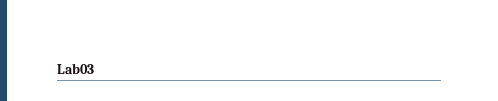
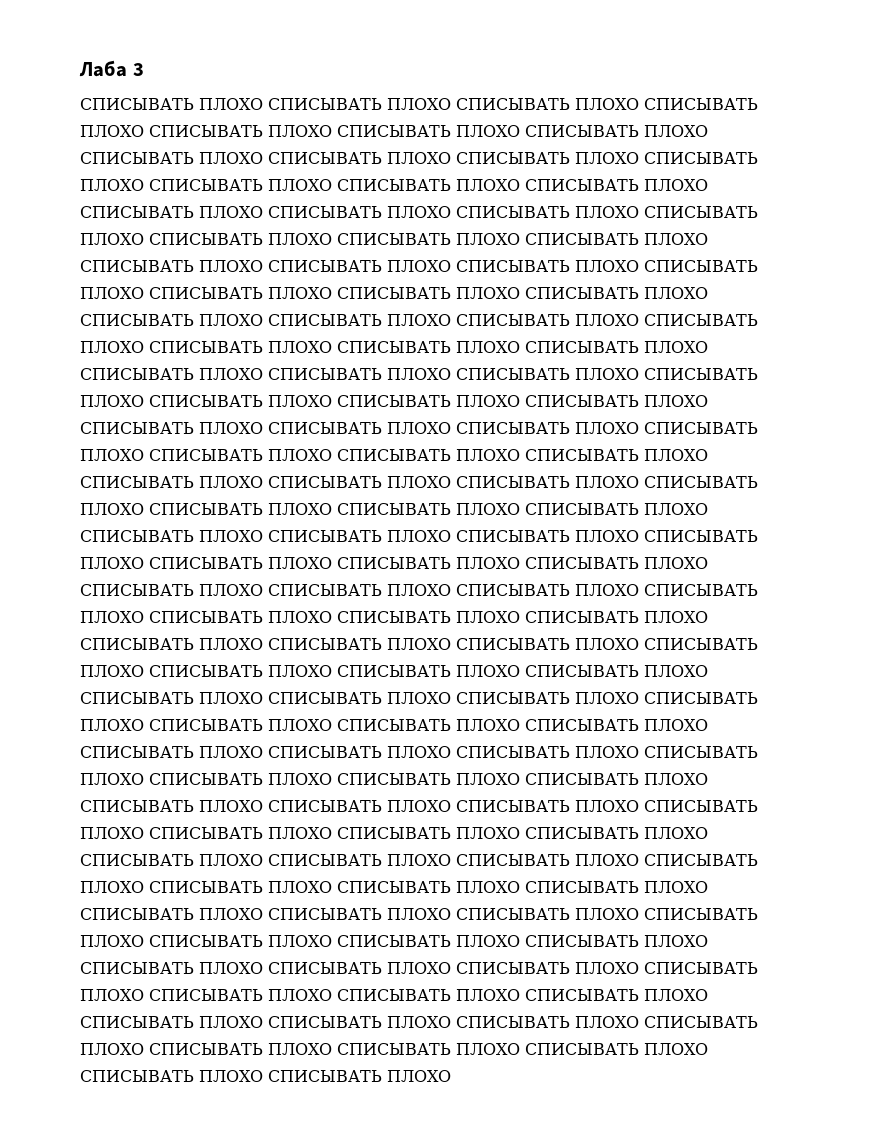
- Lab03
+ Лаба 3
+ СПИСЫВАТЬ ПЛОХО СПИСЫВАТЬ ПЛОХО СПИСЫВАТЬ ПЛОХО СПИСЫВАТЬ ПЛОХО СПИСЫВАТЬ ПЛОХО СПИСЫВАТЬ ПЛОХО СПИСЫВАТЬ ПЛОХО СПИСЫВАТЬ ПЛОХО СПИСЫВАТЬ ПЛОХО СПИСЫВАТЬ ПЛОХО СПИСЫВАТЬ ПЛОХО СПИСЫВАТЬ ПЛОХО СПИСЫВАТЬ ПЛОХО СПИСЫВАТЬ ПЛОХО СПИСЫВАТЬ ПЛОХО СПИСЫВАТЬ ПЛОХО СПИСЫВАТЬ ПЛОХО СПИСЫВАТЬ ПЛОХО СПИСЫВАТЬ ПЛОХО СПИСЫВАТЬ ПЛОХО СПИСЫВАТЬ ПЛОХО СПИСЫВАТЬ ПЛОХО СПИСЫВАТЬ ПЛОХО СПИСЫВАТЬ ПЛОХО СПИСЫВАТЬ ПЛОХО СПИСЫВАТЬ ПЛОХО СПИСЫВАТЬ ПЛОХО СПИСЫВАТЬ ПЛОХО СПИСЫВАТЬ ПЛОХО СПИСЫВАТЬ ПЛОХО СПИСЫВАТЬ ПЛОХО СПИСЫВАТЬ ПЛОХО СПИСЫВАТЬ ПЛОХО СПИСЫВАТЬ ПЛОХО СПИСЫВАТЬ ПЛОХО СПИСЫВАТЬ ПЛОХО СПИСЫВАТЬ ПЛОХО СПИСЫВАТЬ ПЛОХО СПИСЫВАТЬ ПЛОХО СПИСЫВАТЬ ПЛОХО СПИСЫВАТЬ ПЛОХО СПИСЫВАТЬ ПЛОХО СПИСЫВАТЬ ПЛОХО СПИСЫВАТЬ ПЛОХО СПИСЫВАТЬ ПЛОХО СПИСЫВАТЬ ПЛОХО СПИСЫВАТЬ ПЛОХО СПИСЫВАТЬ ПЛОХО СПИСЫВАТЬ ПЛОХО СПИСЫВАТЬ ПЛОХО СПИСЫВАТЬ ПЛОХО СПИСЫВАТЬ ПЛОХО СПИСЫВАТЬ ПЛОХО СПИСЫВАТЬ ПЛОХО СПИСЫВАТЬ ПЛОХО СПИСЫВАТЬ ПЛОХО СПИСЫВАТЬ ПЛОХО СПИСЫВАТЬ ПЛОХО СПИСЫВАТЬ ПЛОХО СПИСЫВАТЬ ПЛОХО СПИСЫВАТЬ ПЛОХО СПИСЫВАТЬ ПЛОХО СПИСЫВАТЬ ПЛОХО СПИСЫВАТЬ ПЛОХО СПИСЫВАТЬ ПЛОХО СПИСЫВАТЬ ПЛОХО СПИСЫВАТЬ ПЛОХО СПИСЫВАТЬ ПЛОХО СПИСЫВАТЬ ПЛОХО СПИСЫВАТЬ ПЛОХО СПИСЫВАТЬ ПЛОХО СПИСЫВАТЬ ПЛОХО СПИСЫВАТЬ ПЛОХО СПИСЫВАТЬ ПЛОХО СПИСЫВАТЬ ПЛОХО СПИСЫВАТЬ ПЛОХО СПИСЫВАТЬ ПЛОХО СПИСЫВАТЬ ПЛОХО СПИСЫВАТЬ ПЛОХО СПИСЫВАТЬ ПЛОХО СПИСЫВАТЬ ПЛОХО СПИСЫВАТЬ ПЛОХО СПИСЫВАТЬ ПЛОХО СПИСЫВАТЬ ПЛОХО СПИСЫВАТЬ ПЛОХО СПИСЫВАТЬ ПЛОХО СПИСЫВАТЬ ПЛОХО СПИСЫВАТЬ ПЛОХО СПИСЫВАТЬ ПЛОХО СПИСЫВАТЬ ПЛОХО СПИСЫВАТЬ ПЛОХО СПИСЫВАТЬ ПЛОХО СПИСЫВАТЬ ПЛОХО СПИСЫВАТЬ ПЛОХО СПИСЫВАТЬ ПЛОХО СПИСЫВАТЬ ПЛОХО СПИСЫВАТЬ ПЛОХО СПИСЫВАТЬ ПЛОХО СПИСЫВАТЬ ПЛОХО СПИСЫВАТЬ ПЛОХО СПИСЫВАТЬ ПЛОХО СПИСЫВАТЬ ПЛОХО СПИСЫВАТЬ ПЛОХО СПИСЫВАТЬ ПЛОХО СПИСЫВАТЬ ПЛОХО СПИСЫВАТЬ ПЛОХО СПИСЫВАТЬ ПЛОХО СПИСЫВАТЬ ПЛОХО СПИСЫВАТЬ ПЛОХО СПИСЫВАТЬ ПЛОХО СПИСЫВАТЬ ПЛОХО СПИСЫВАТЬ ПЛОХО СПИСЫВАТЬ ПЛОХО СПИСЫВАТЬ ПЛОХО СПИСЫВАТЬ ПЛОХО СПИСЫВАТЬ ПЛОХО СПИСЫВАТЬ ПЛОХО СПИСЫВАТЬ ПЛОХО СПИСЫВАТЬ ПЛОХО СПИСЫВАТЬ ПЛОХО СПИСЫВАТЬ ПЛОХО СПИСЫВАТЬ ПЛОХО СПИСЫВАТЬ ПЛОХО СПИСЫВАТЬ ПЛОХО СПИСЫВАТЬ ПЛОХО СПИСЫВАТЬ ПЛОХО СПИСЫВАТЬ ПЛОХО СПИСЫВАТЬ ПЛОХО

